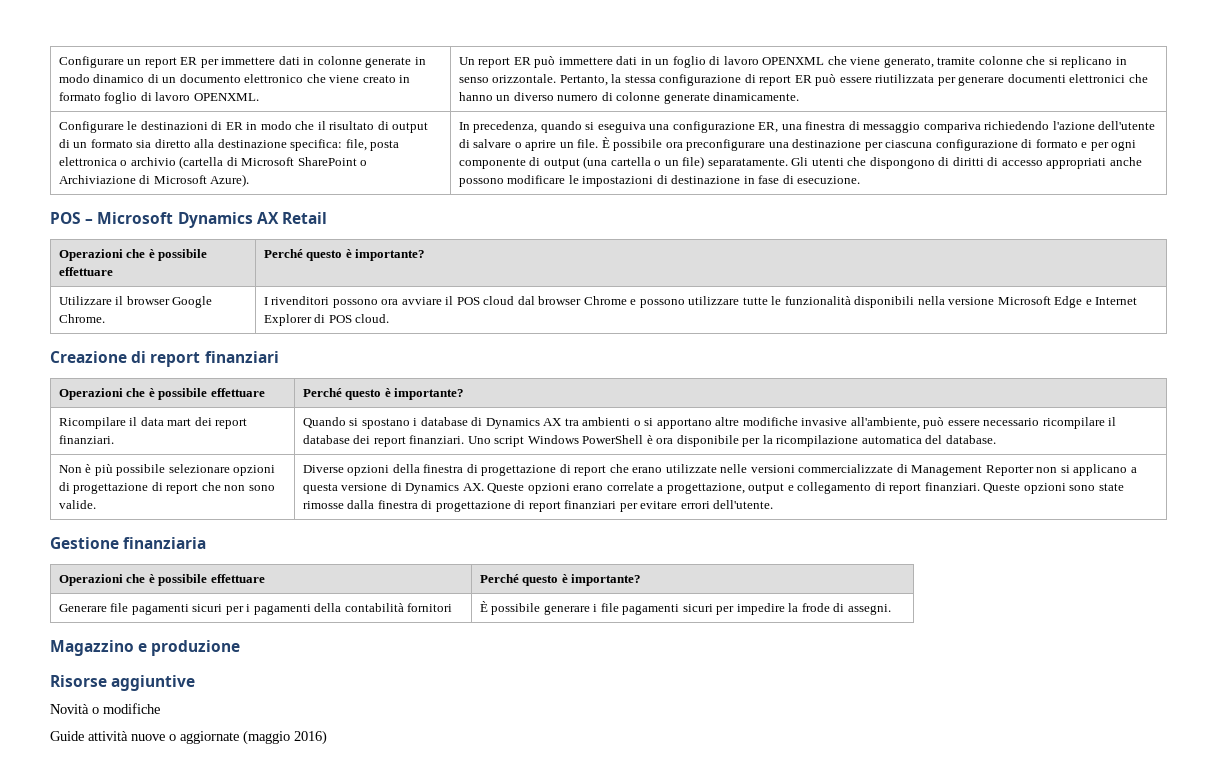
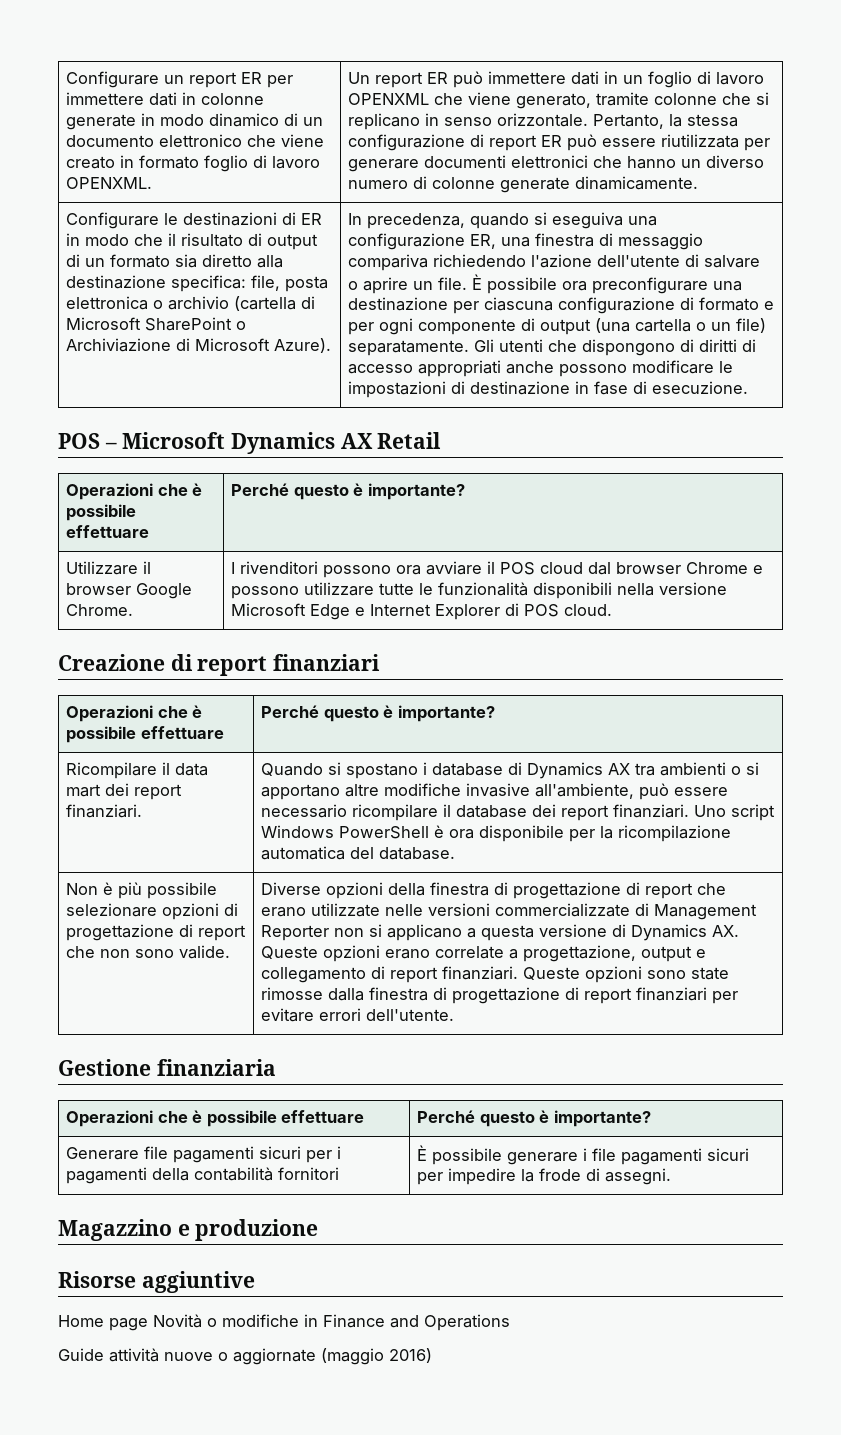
- Novità o modifiche
+ Home page Novità o modifiche in Finance and Operations

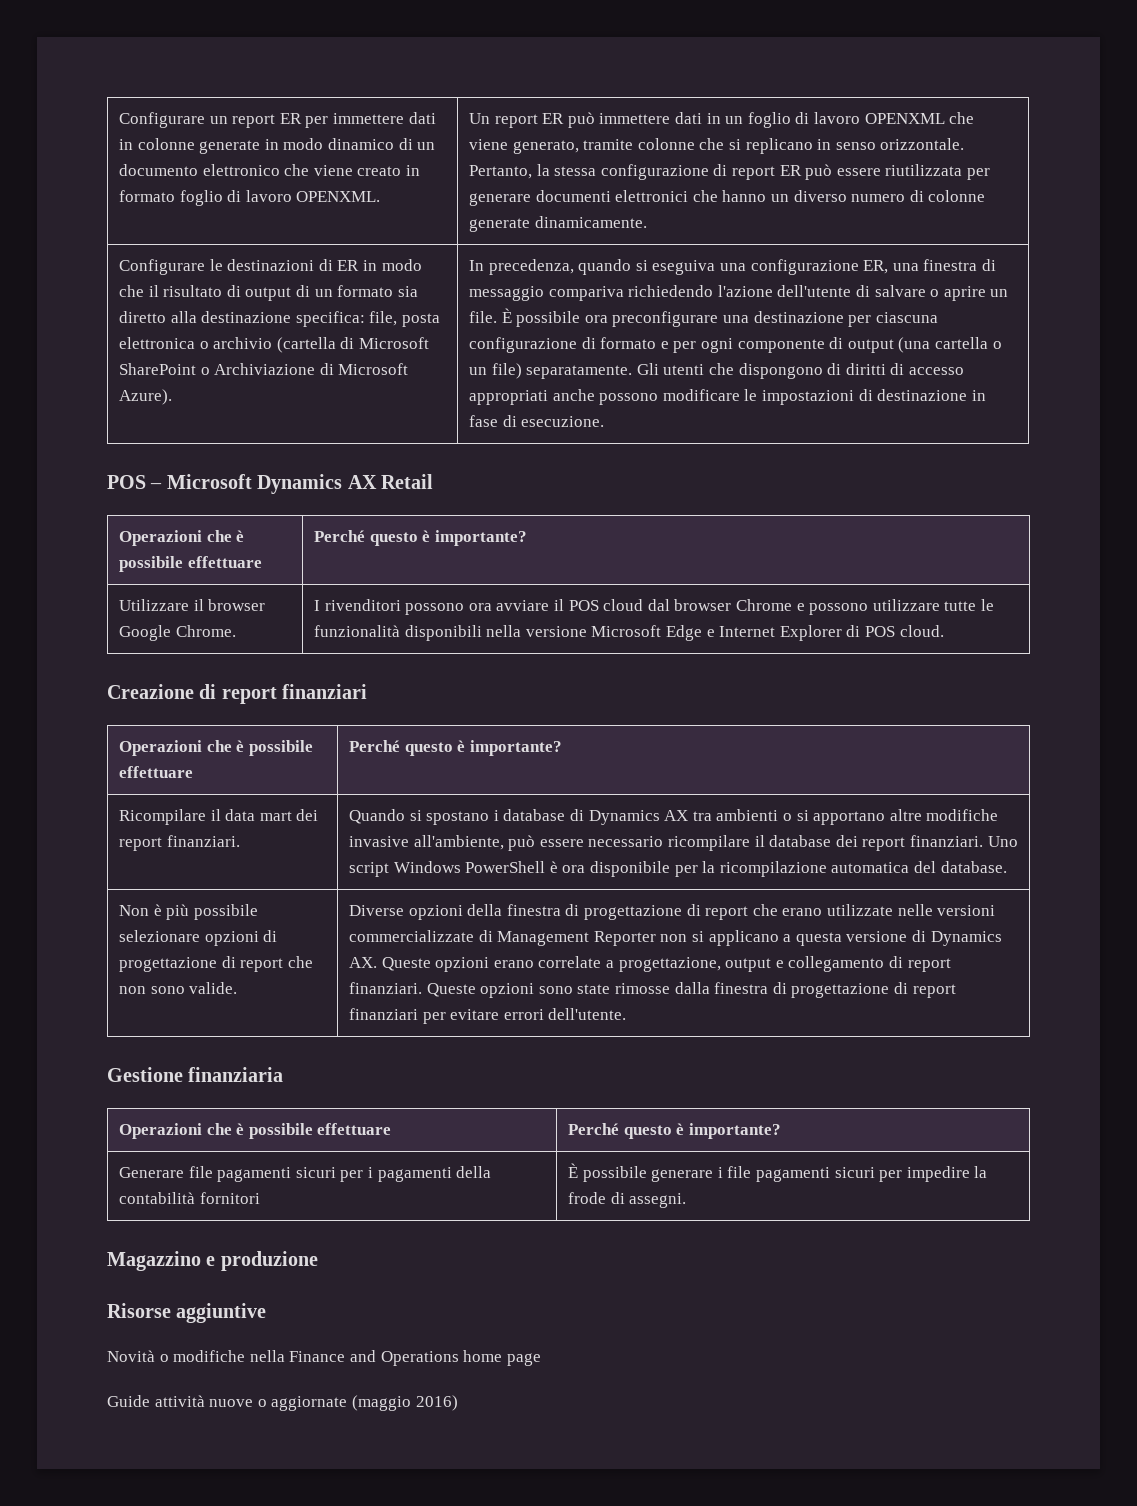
- Home page Novità o modifiche in Finance and Operations
+ Novità o modifiche nella Finance and Operations home page

